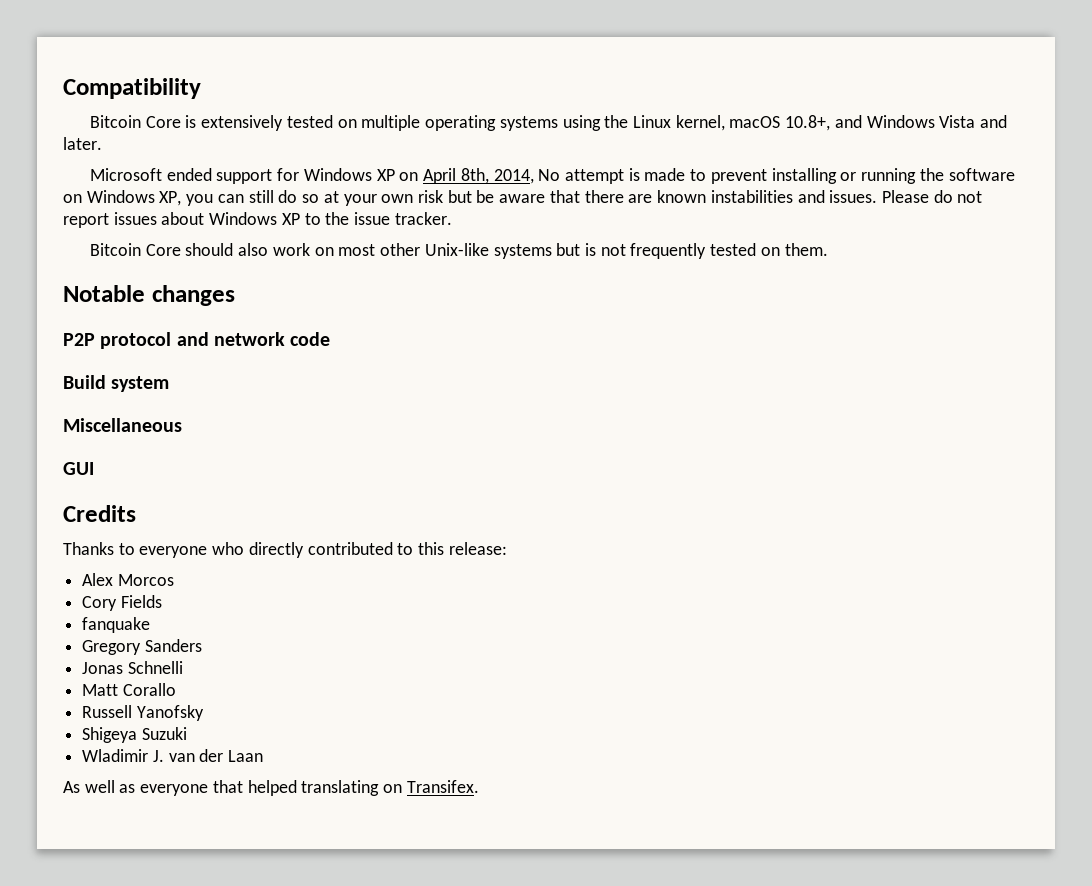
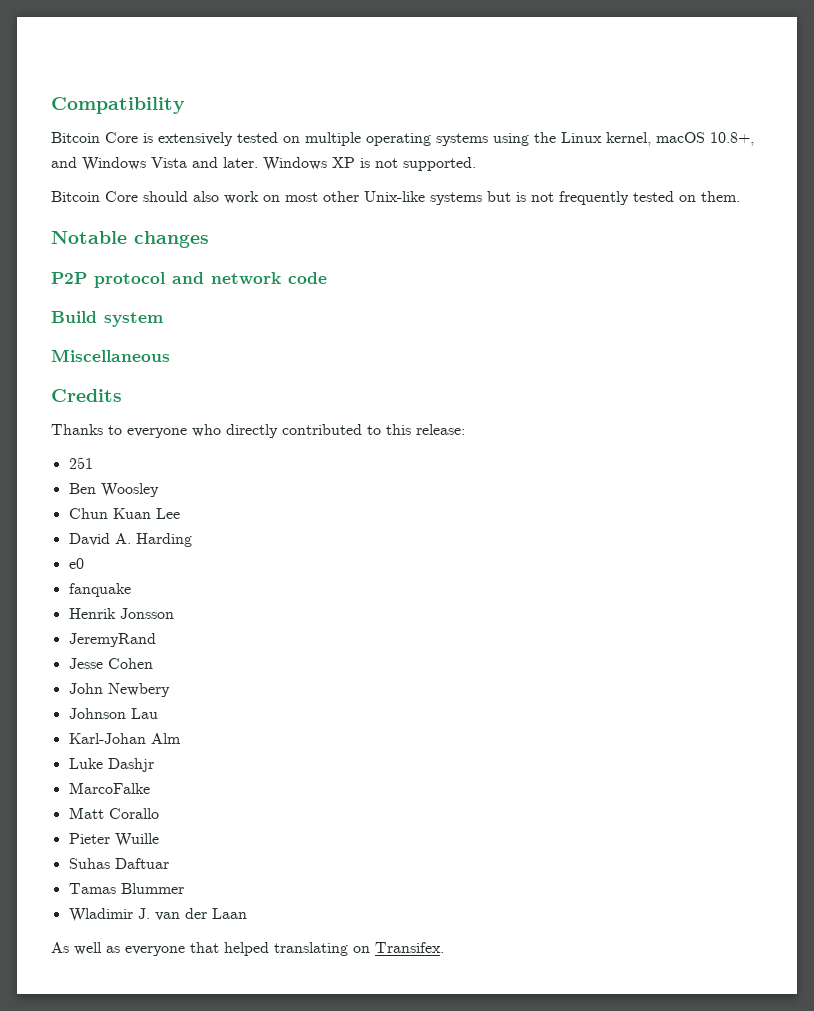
- Bitcoin Core is extensively tested on multiple operating systems using the Linux kernel, macOS 10.8+, and Windows Vista and later.
- Microsoft ended support for Windows XP on April 8th, 2014, No attempt is made to prevent installing or running the software on Windows XP, you can still do so at your own risk but be aware that there are known instabilities and issues. Please do not report issues about Windows XP to the issue tracker.
+ Bitcoin Core is extensively tested on multiple operating systems using the Linux kernel, macOS 10.8+, and Windows Vista and later. Windows XP is not supported.
- GUI
- Alex Morcos
- Cory Fields
+ 251
+ Ben Woosley
+ Chun Kuan Lee
+ David A. Harding
+ e0
  fanquake
- Gregory Sanders
- Jonas Schnelli
+ Henrik Jonsson
+ JeremyRand
+ Jesse Cohen
+ John Newbery
+ Johnson Lau
+ Karl-Johan Alm
+ Luke Dashjr
+ MarcoFalke
  Matt Corallo
- Russell Yanofsky
- Shigeya Suzuki
+ Pieter Wuille
+ Suhas Daftuar
+ Tamas Blummer

